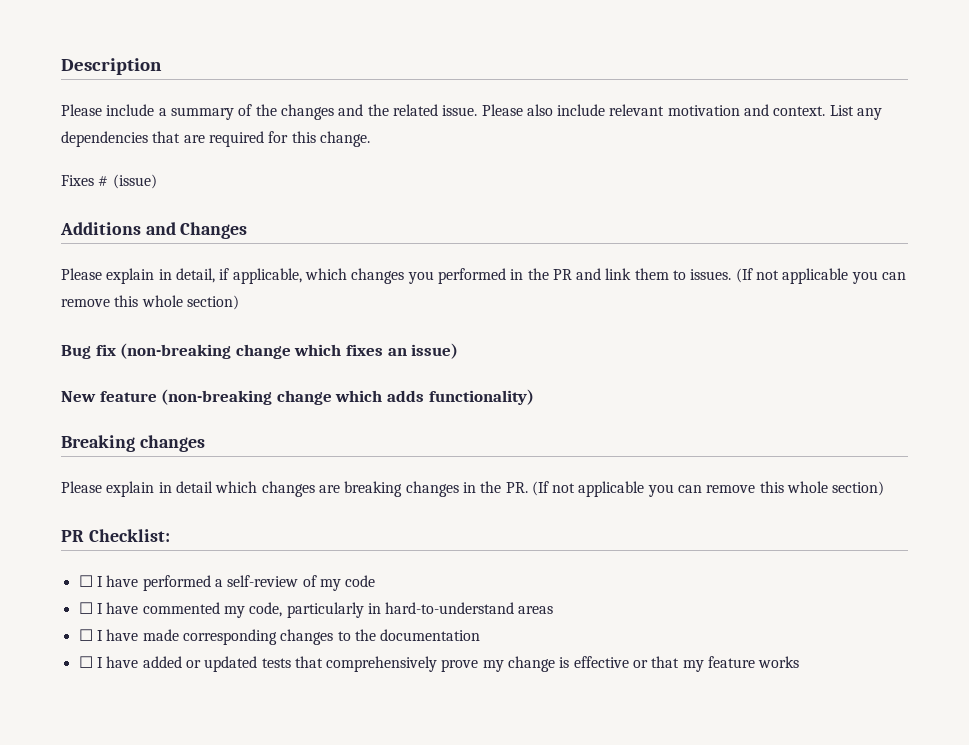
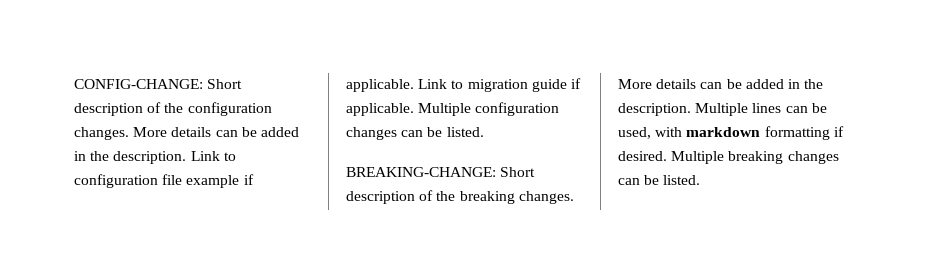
- Description
- Please include a summary of the changes and the related issue. Please also include relevant motivation and context. List any dependencies that are required for this change.
- Fixes # (issue)
- Additions and Changes
- Please explain in detail, if applicable, which changes you performed in the PR and link them to issues. (If not applicable you can remove this whole section)
- Bug fix (non-breaking change which fixes an issue)
- New feature (non-breaking change which adds functionality)
- Breaking changes
- Please explain in detail which changes are breaking changes in the PR. (If not applicable you can remove this whole section)
- PR Checklist:
- ☐ I have performed a self-review of my code
- ☐ I have commented my code, particularly in hard-to-understand areas
- ☐ I have made corresponding changes to the documentation
- ☐ I have added or updated tests that comprehensively prove my change is effective or that my feature works
+ CONFIG-CHANGE: Short description of the configuration changes. More details can be added in the description. Link to configuration file example if applicable. Link to migration guide if applicable. Multiple configuration changes can be listed.
+ BREAKING-CHANGE: Short description of the breaking changes. More details can be added in the description. Multiple lines can be used, with markdown formatting if desired. Multiple breaking changes can be listed.

